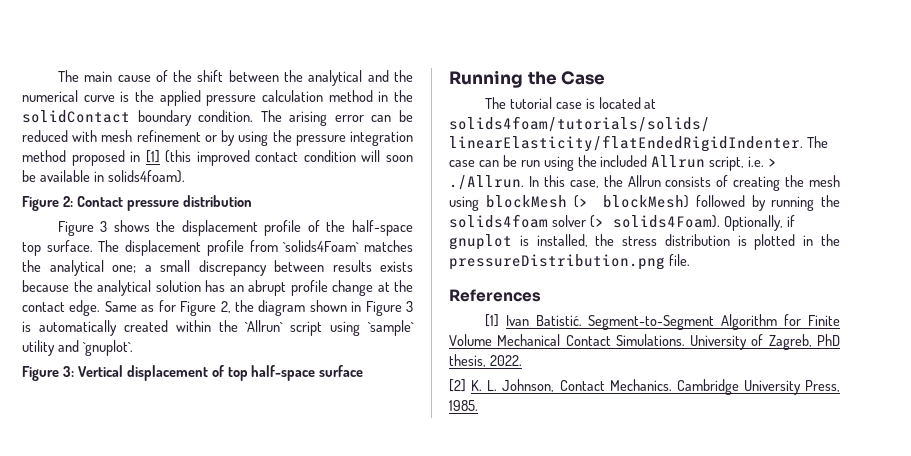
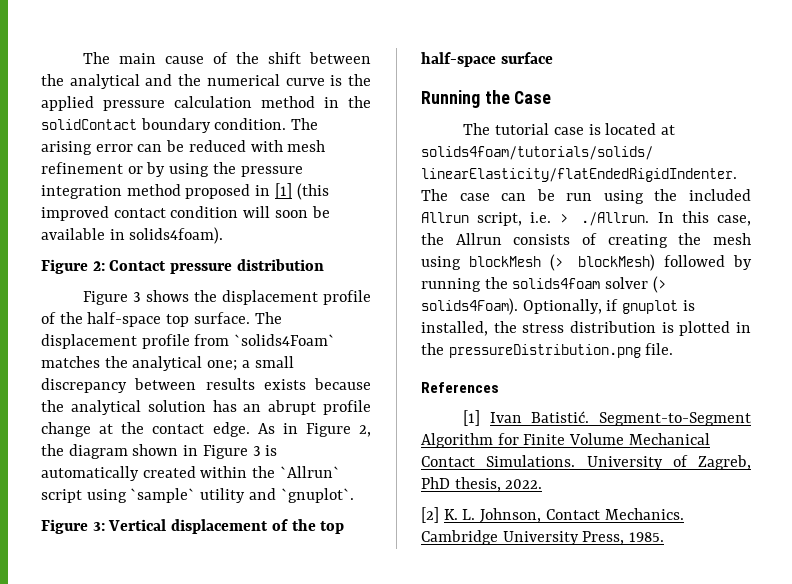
- Same as for Figure 2, the diagram shown in Figure 3 is automatically created within the `Allrun` script using `sample` utility and `gnuplot`.
+ As in Figure 2, the diagram shown in Figure 3 is automatically created within the `Allrun` script using `sample` utility and `gnuplot`.
- Figure 3: Vertical displacement of top half-space surface
+ Figure 3: Vertical displacement of the top half-space surface

